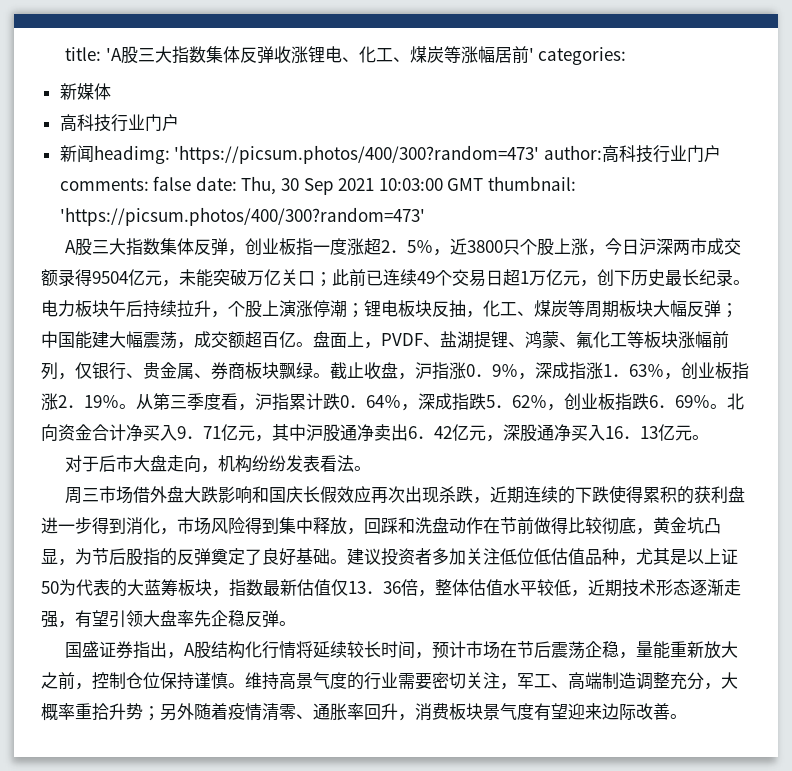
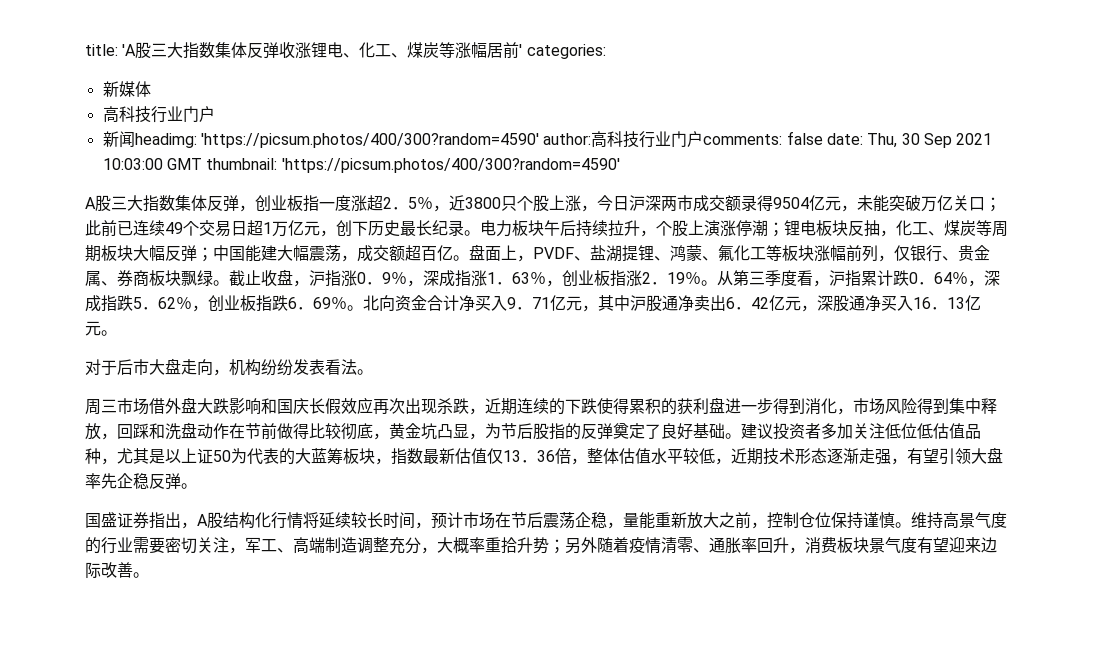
- 新闻headimg: 'https://picsum.photos/400/300?random=473' author:高科技行业门户comments: false date: Thu, 30 Sep 2021 10:03:00 GMT thumbnail: 'https://picsum.photos/400/300?random=473'
+ 新闻headimg: 'https://picsum.photos/400/300?random=4590' author:高科技行业门户comments: false date: Thu, 30 Sep 2021 10:03:00 GMT thumbnail: 'https://picsum.photos/400/300?random=4590'

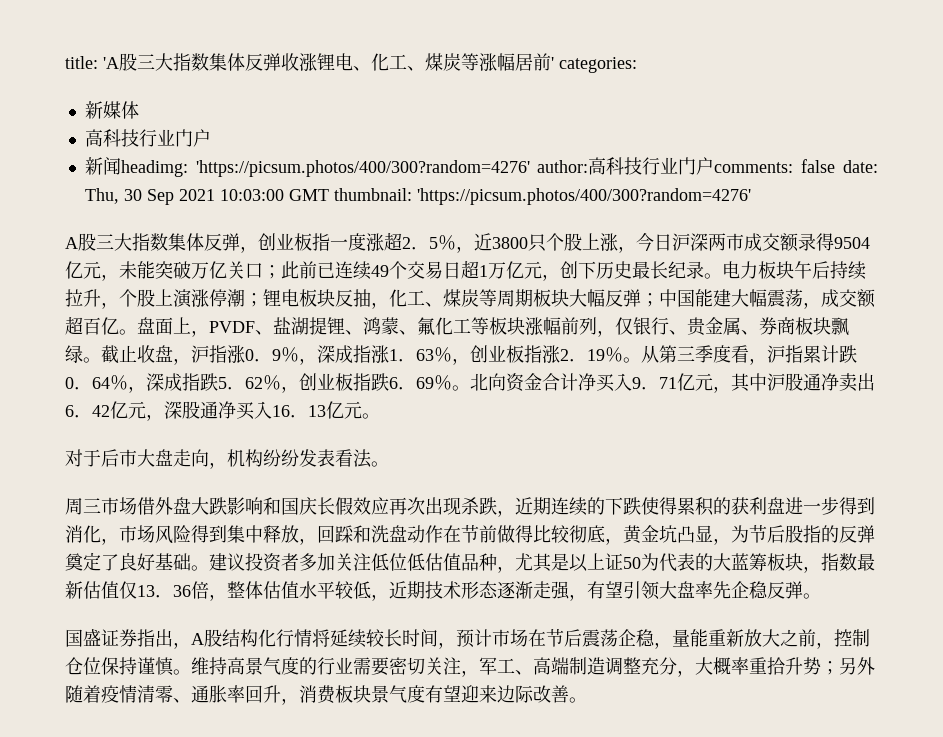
- 新闻headimg: 'https://picsum.photos/400/300?random=4590' author:高科技行业门户comments: false date: Thu, 30 Sep 2021 10:03:00 GMT thumbnail: 'https://picsum.photos/400/300?random=4590'
+ 新闻headimg: 'https://picsum.photos/400/300?random=4276' author:高科技行业门户comments: false date: Thu, 30 Sep 2021 10:03:00 GMT thumbnail: 'https://picsum.photos/400/300?random=4276'

